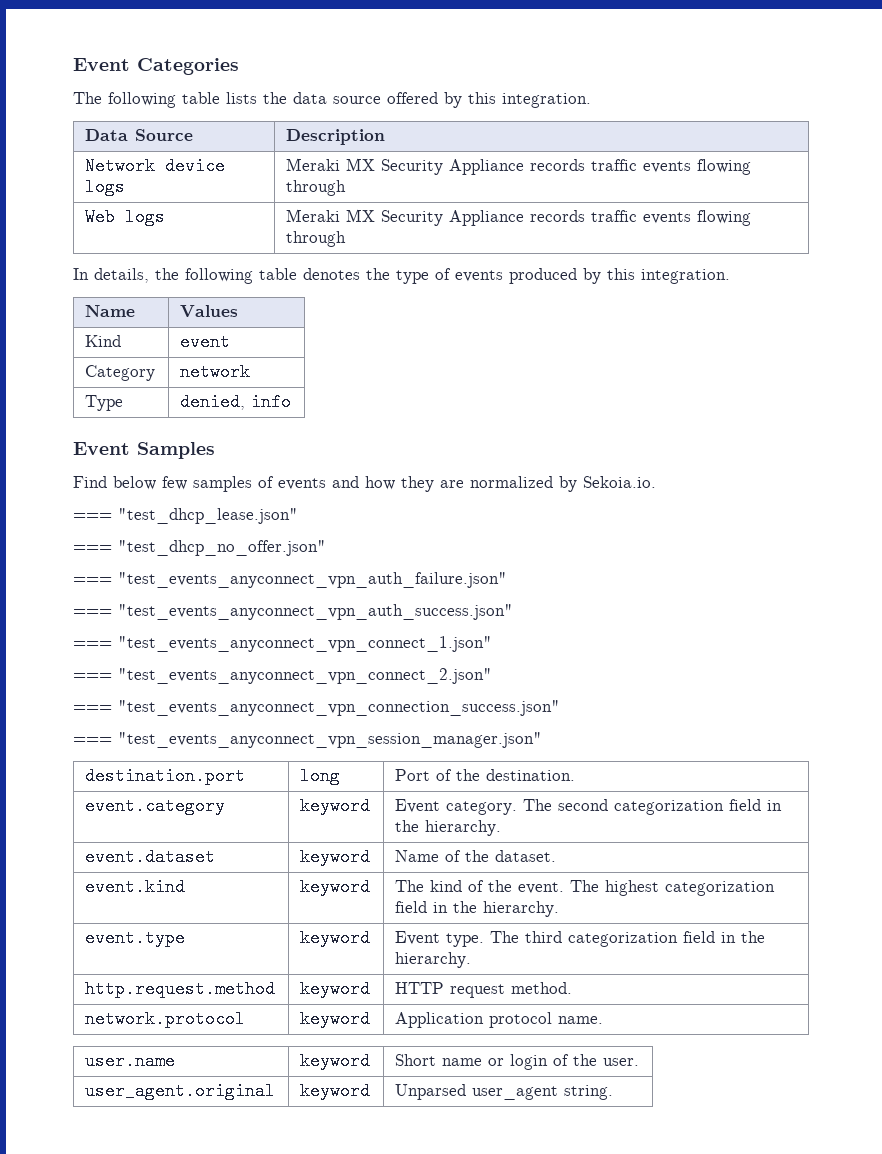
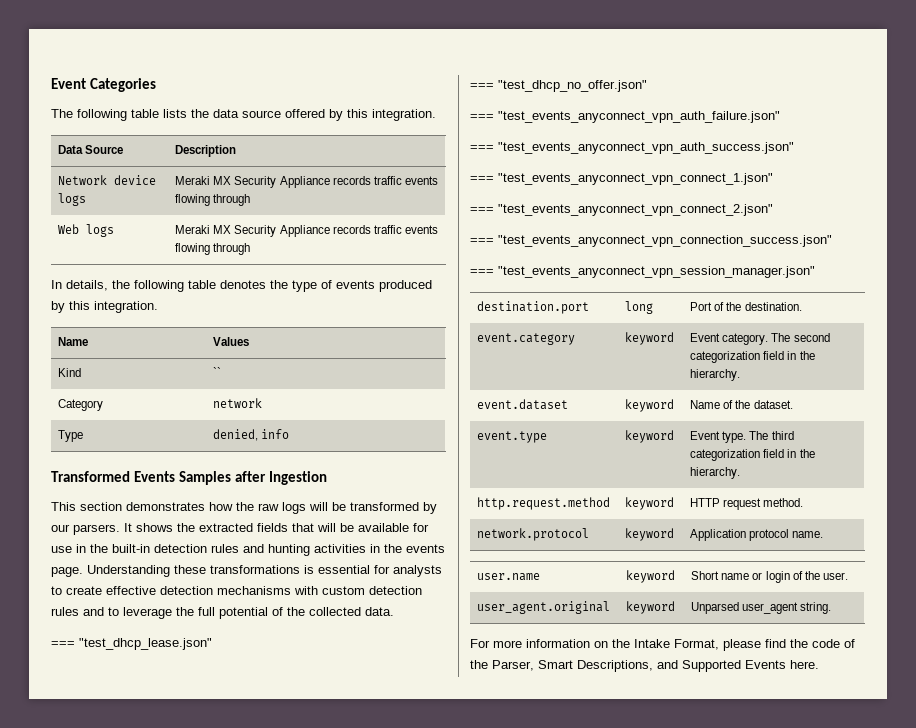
- Kind | event
+ Kind | ``
- Event Samples
- Find below few samples of events and how they are normalized by Sekoia.io.
+ Transformed Events Samples after Ingestion
+ This section demonstrates how the raw logs will be transformed by our parsers. It shows the extracted fields that will be available for use in the built-in detection rules and hunting activities in the events page. Understanding these transformations is essential for analysts to create effective detection mechanisms with custom detection rules and to leverage the full potential of the collected data.
- event.kind | keyword | The kind of the event. The highest categorization field in the hierarchy.
+ For more information on the Intake Format, please find the code of the Parser, Smart Descriptions, and Supported Events here.

